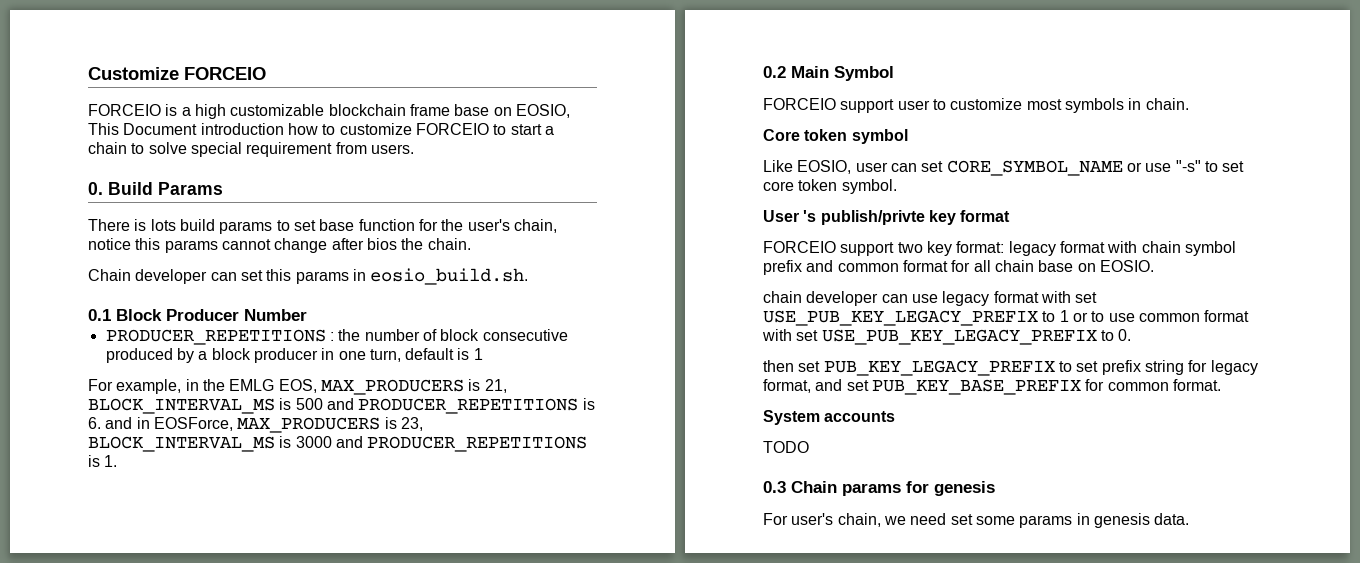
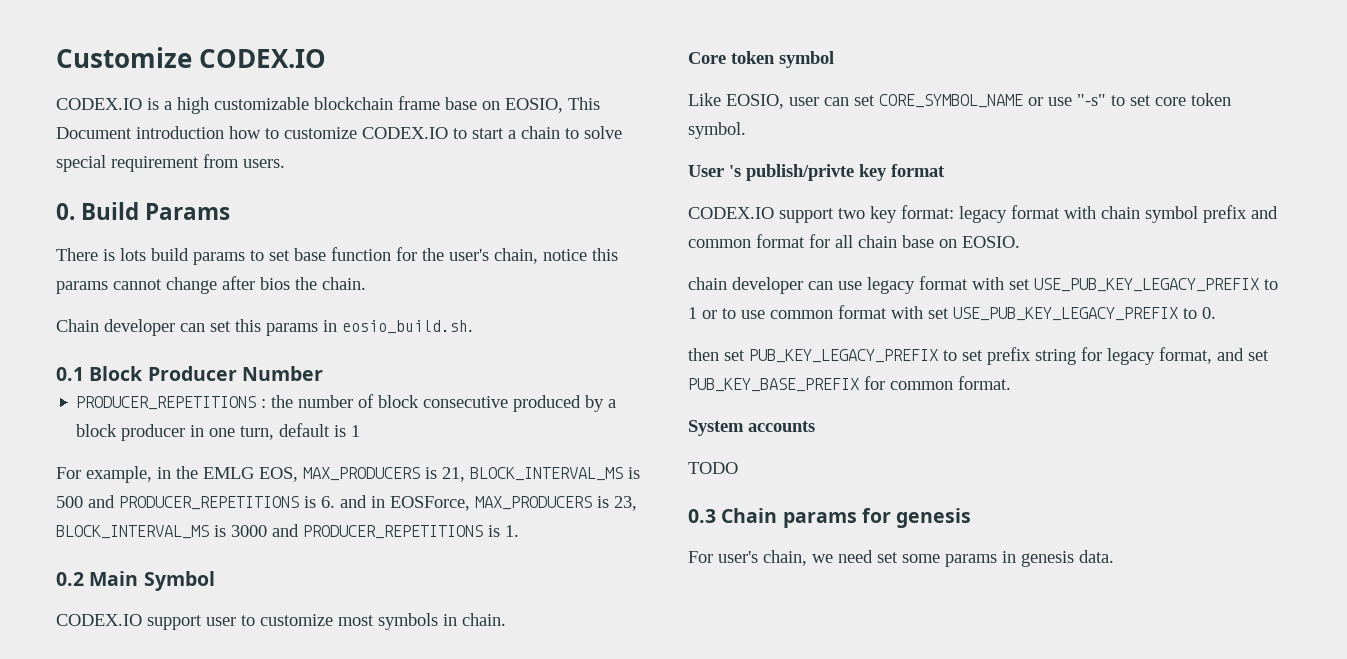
- Customize FORCEIO
- FORCEIO is a high customizable blockchain frame base on EOSIO, This Document introduction how to customize FORCEIO to start a chain to solve special requirement from users.
+ Customize CODEX.IO
+ CODEX.IO is a high customizable blockchain frame base on EOSIO, This Document introduction how to customize CODEX.IO to start a chain to solve special requirement from users.
- FORCEIO support user to customize most symbols in chain.
+ CODEX.IO support user to customize most symbols in chain.
- FORCEIO support two key format: legacy format with chain symbol prefix and common format for all chain base on EOSIO.
+ CODEX.IO support two key format: legacy format with chain symbol prefix and common format for all chain base on EOSIO.

